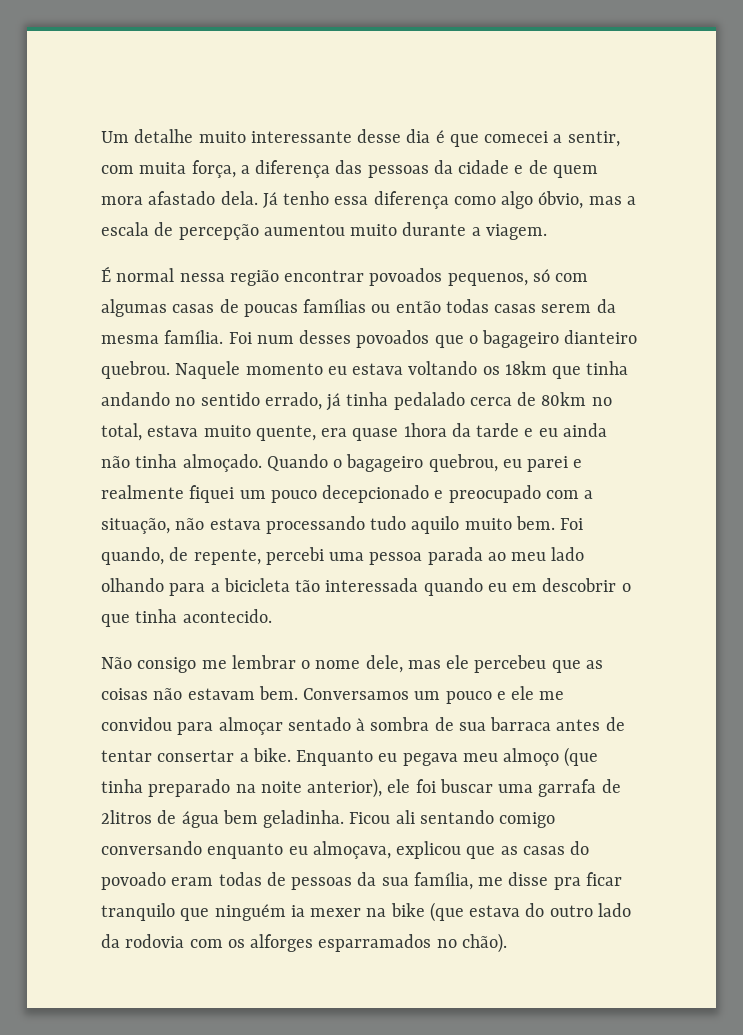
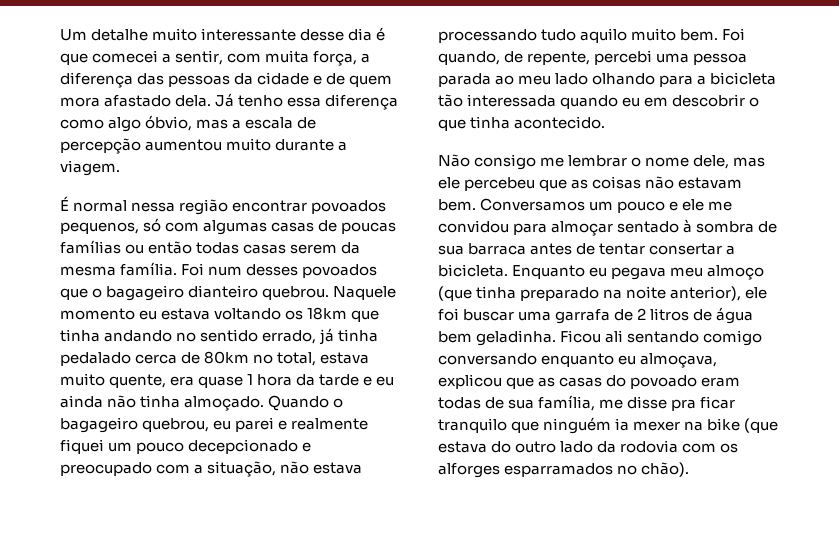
- Naquele momento eu estava voltando os 18km que tinha andando no sentido errado, já tinha pedalado cerca de 80km no total, estava muito quente, era quase 1hora da tarde e eu ainda não tinha almoçado.
+ Naquele momento eu estava voltando os 18km que tinha andando no sentido errado, já tinha pedalado cerca de 80km no total, estava muito quente, era quase 1 hora da tarde e eu ainda não tinha almoçado.
- Conversamos um pouco e ele me convidou para almoçar sentado à sombra de sua barraca antes de tentar consertar a bike.
+ Conversamos um pouco e ele me convidou para almoçar sentado à sombra de sua barraca antes de tentar consertar a bicicleta.
- Enquanto eu pegava meu almoço (que tinha preparado na noite anterior), ele foi buscar uma garrafa de 2litros de água bem geladinha.
+ Enquanto eu pegava meu almoço (que tinha preparado na noite anterior), ele foi buscar uma garrafa de 2 litros de água bem geladinha.
- Ficou ali sentando comigo conversando enquanto eu almoçava, explicou que as casas do povoado eram todas de pessoas da sua família, me disse pra ficar tranquilo que ninguém ia mexer na bike (que estava do outro lado da rodovia com os alforges esparramados no chão).
+ Ficou ali sentando comigo conversando enquanto eu almoçava, explicou que as casas do povoado eram todas de sua família, me disse pra ficar tranquilo que ninguém ia mexer na bike (que estava do outro lado da rodovia com os alforges esparramados no chão).

